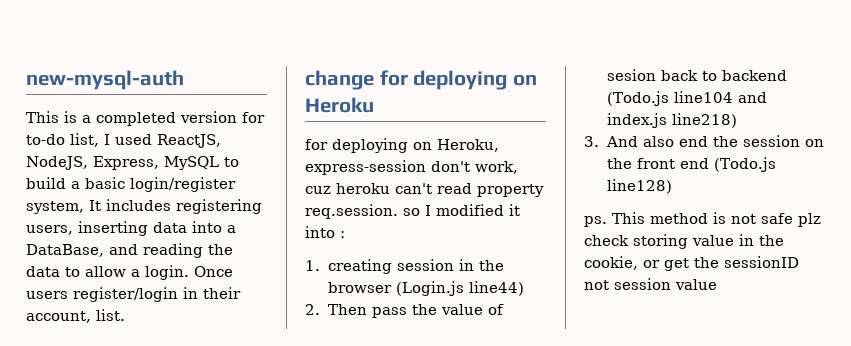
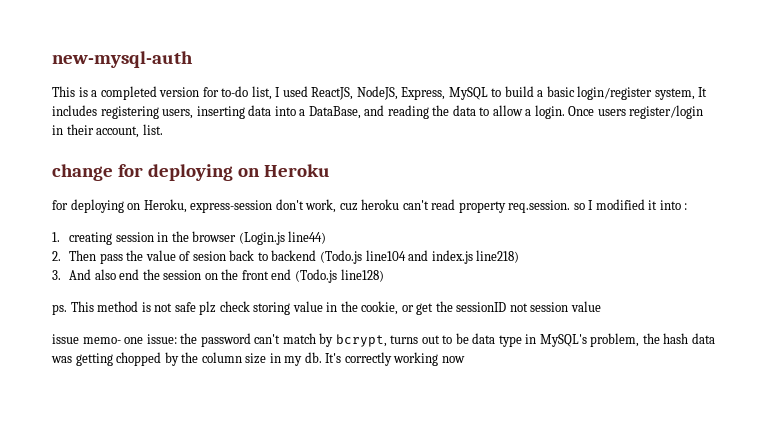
+ issue memo- one issue: the password can't match by bcrypt, turns out to be data type in MySQL's problem, the hash data was getting chopped by the column size in my db. It's correctly working now

